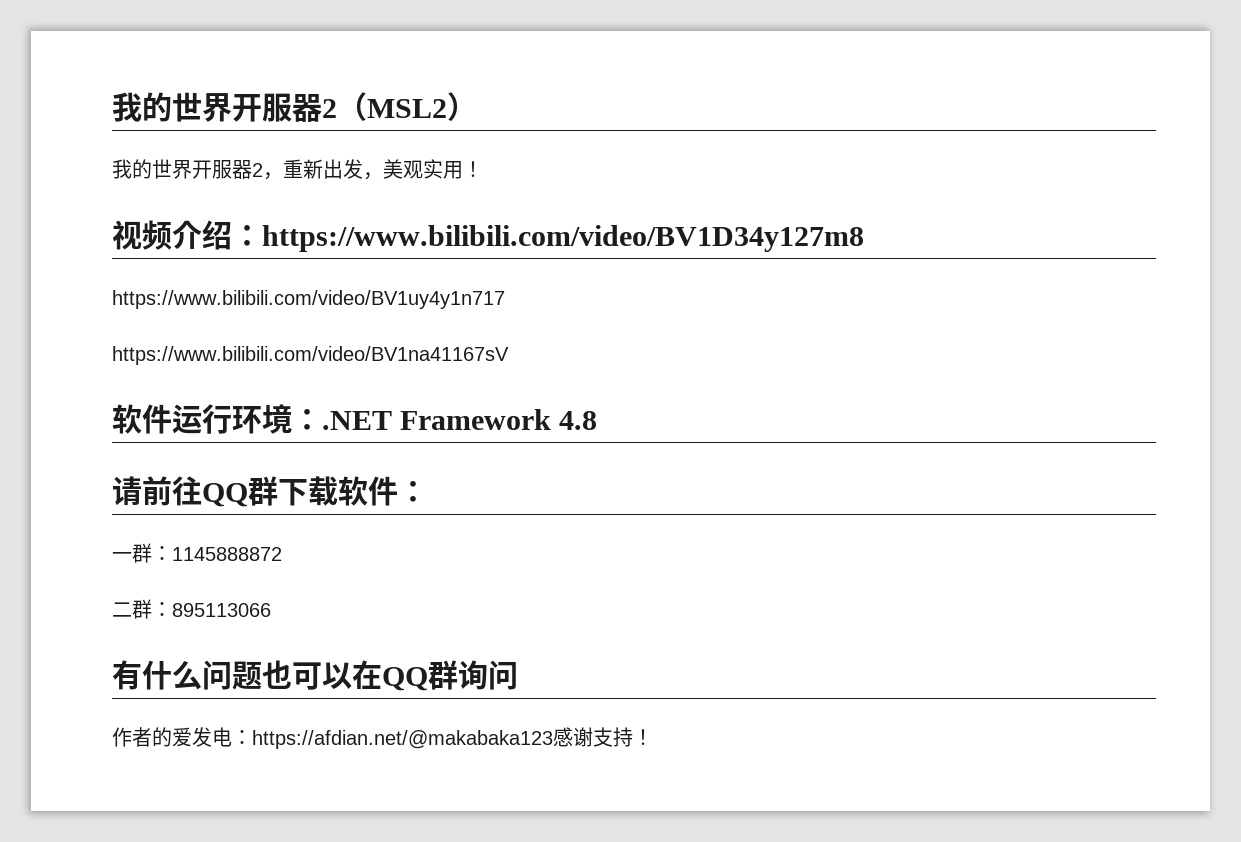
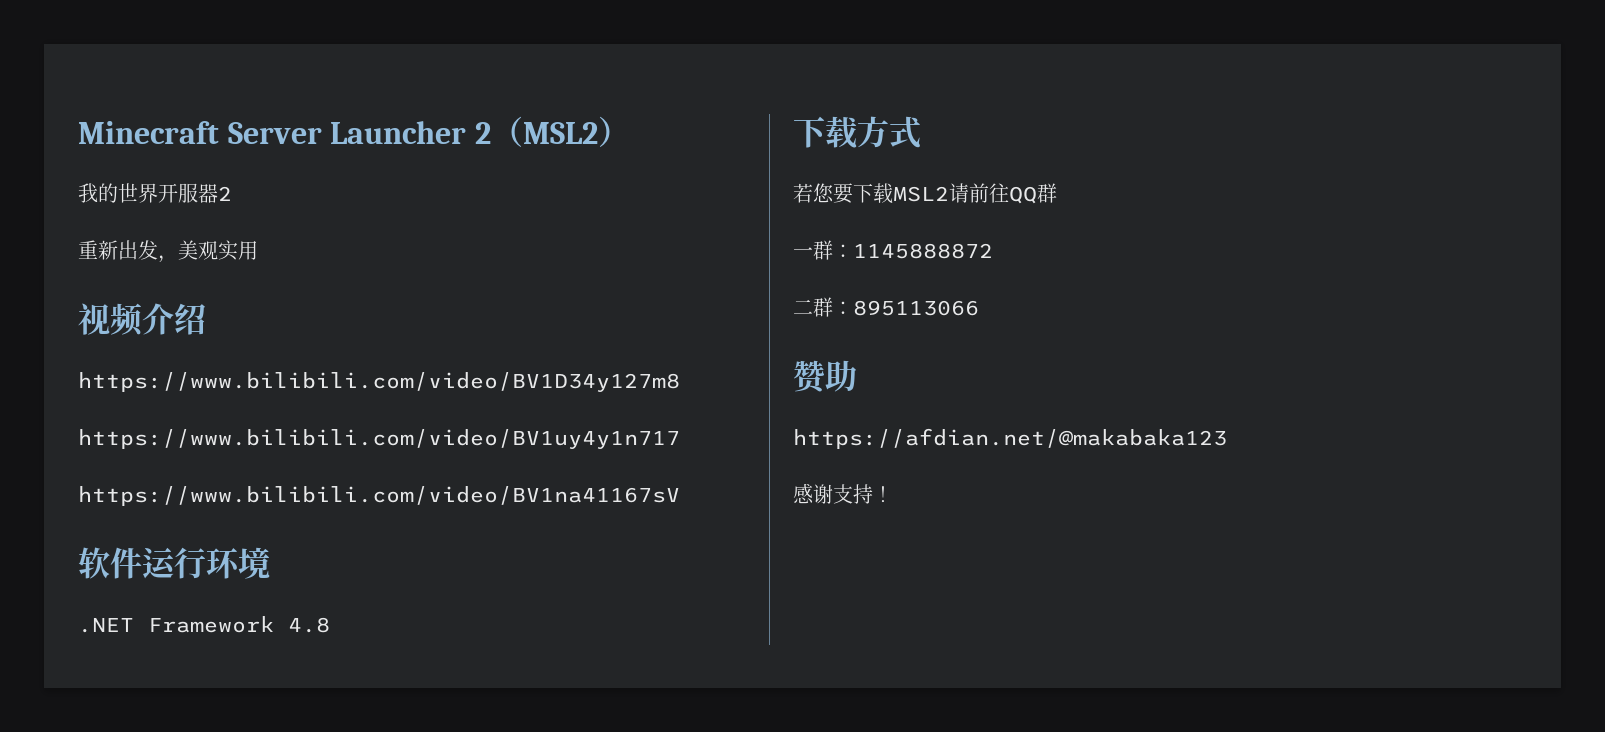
- 我的世界开服器2（MSL2）
+ Minecraft Server Launcher 2（MSL2）
- 我的世界开服器2，重新出发，美观实用！
+ 我的世界开服器2
+ 重新出发，美观实用
- 视频介绍：https://www.bilibili.com/video/BV1D34y127m8
+ 视频介绍
+ https://www.bilibili.com/video/BV1D34y127m8
- 软件运行环境：.NET Framework 4.8
+ 软件运行环境
+ .NET Framework 4.8
- 请前往QQ群下载软件：
+ 下载方式
+ 若您要下载MSL2请前往QQ群
- 有什么问题也可以在QQ群询问
- 作者的爱发电：https://afdian.net/@makabaka123感谢支持！
+ 赞助
+ https://afdian.net/@makabaka123
+ 感谢支持！

